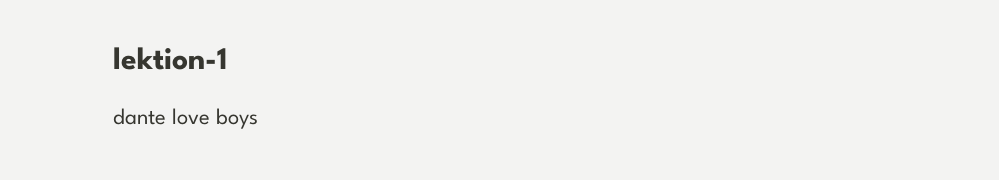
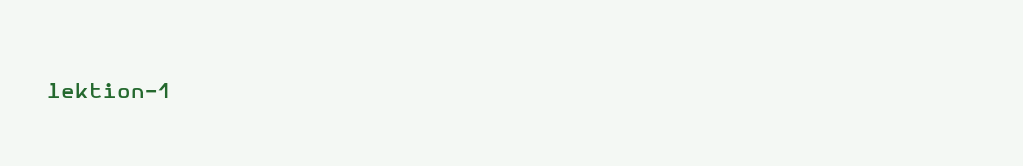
- dante love boys

